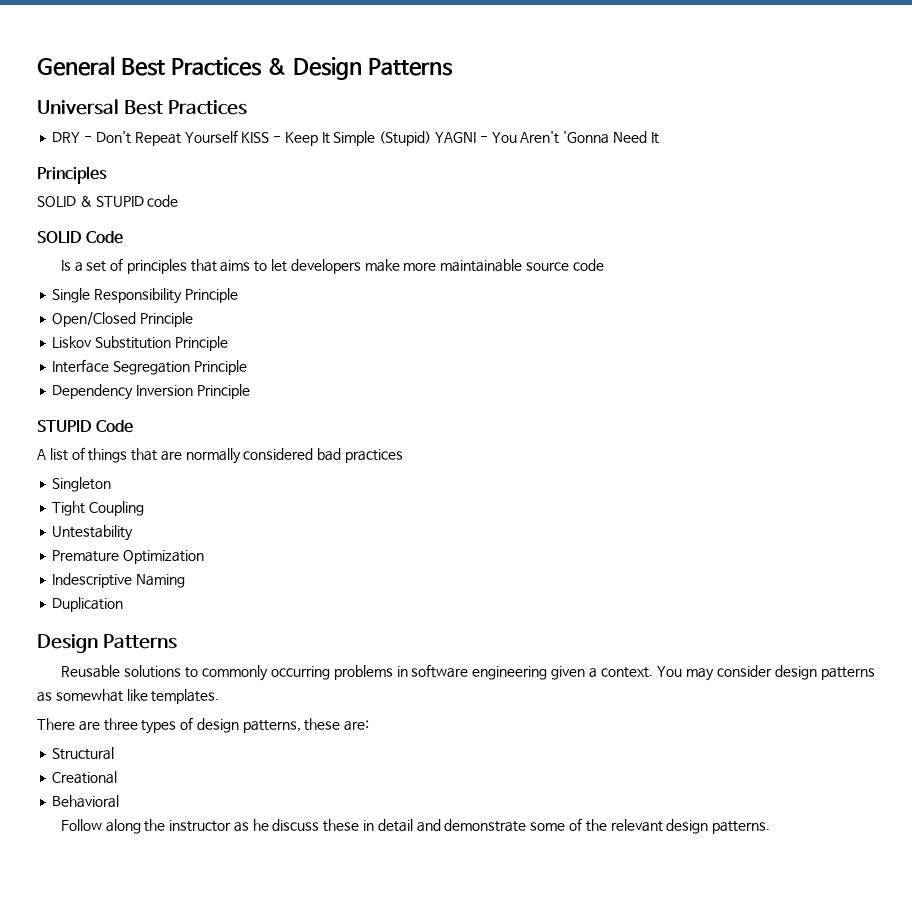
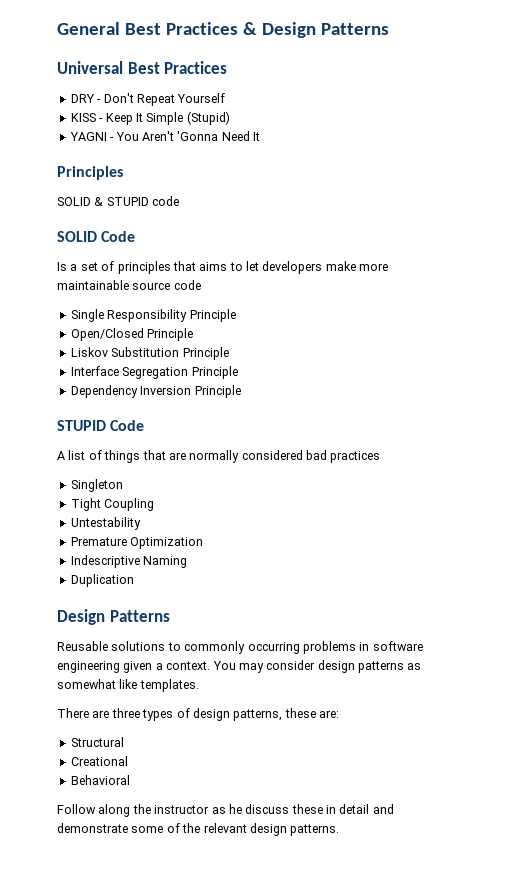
- DRY - Don't Repeat Yourself KISS - Keep It Simple (Stupid) YAGNI - You Aren't 'Gonna Need It
+ DRY - Don't Repeat Yourself
+ KISS - Keep It Simple (Stupid)
+ YAGNI - You Aren't 'Gonna Need It

